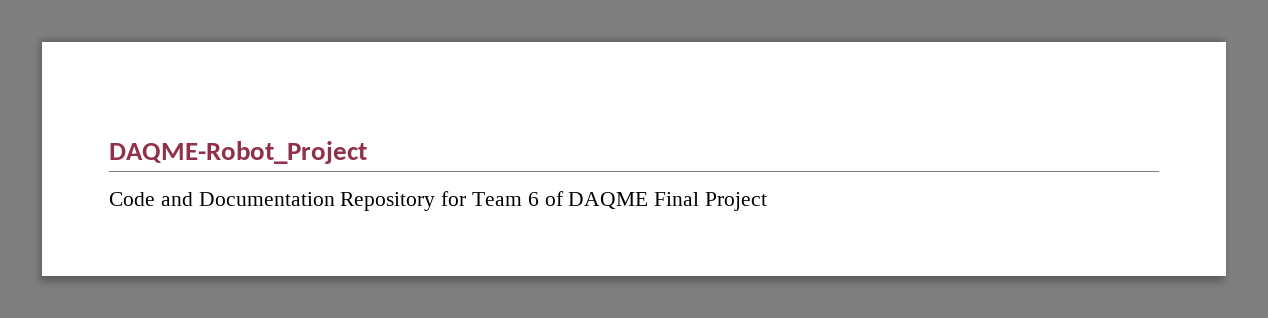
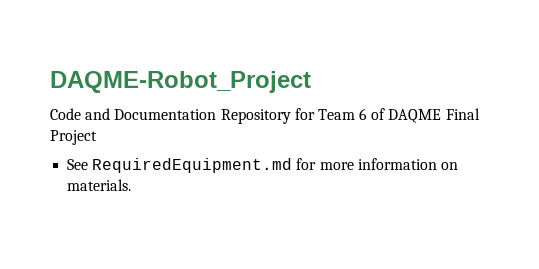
+ See RequiredEquipment.md for more information on materials.

